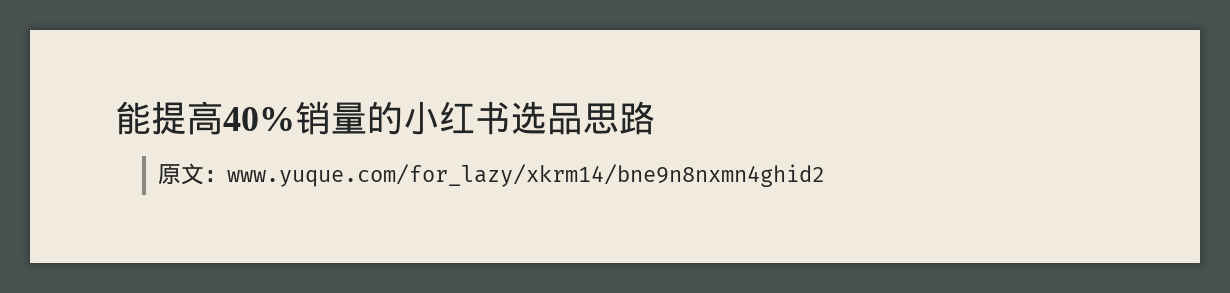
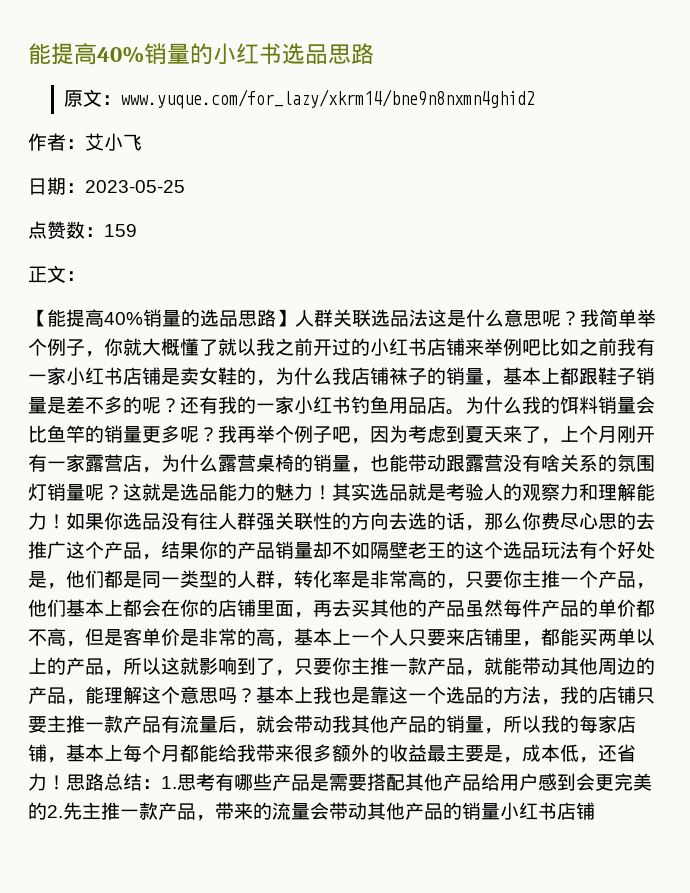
+ 作者：艾小飞
+ 日期：2023-05-25
+ 点赞数：159
+ 正文：
+ 【能提高40%销量的选品思路】人群关联选品法这是什么意思呢？我简单举个例子，你就大概懂了就以我之前开过的小红书店铺来举例吧比如之前我有一家小红书店铺是卖女鞋的，为什么我店铺袜子的销量，基本上都跟鞋子销量是差不多的呢？还有我的一家小红书钓鱼用品店。为什么我的饵料销量会比鱼竿的销量更多呢？我再举个例子吧，因为考虑到夏天来了，上个月刚开有一家露营店，为什么露营桌椅的销量，也能带动跟露营没有啥关系的氛围灯销量呢？这就是选品能力的魅力！其实选品就是考验人的观察力和理解能力！如果你选品没有往人群强关联性的方向去选的话，那么你费尽心思的去推广这个产品，结果你的产品销量却不如隔壁老王的这个选品玩法有个好处是，他们都是同一类型的人群，转化率是非常高的，只要你主推一个产品，他们基本上都会在你的店铺里面，再去买其他的产品虽然每件产品的单价都不高，但是客单价是非常的高，基本上一个人只要来店铺里，都能买两单以上的产品，所以这就影响到了，只要你主推一款产品，就能带动其他周边的产品，能理解这个意思吗？基本上我也是靠这一个选品的方法，我的店铺只要主推一款产品有流量后，就会带动我其他产品的销量，所以我的每家店铺，基本上每个月都能给我带来很多额外的收益最主要是，成本低，还省力！思路总结：1.思考有哪些产品是需要搭配其他产品给用户感到会更完美的2.先主推一款产品，带来的流量会带动其他产品的销量小红书店铺

